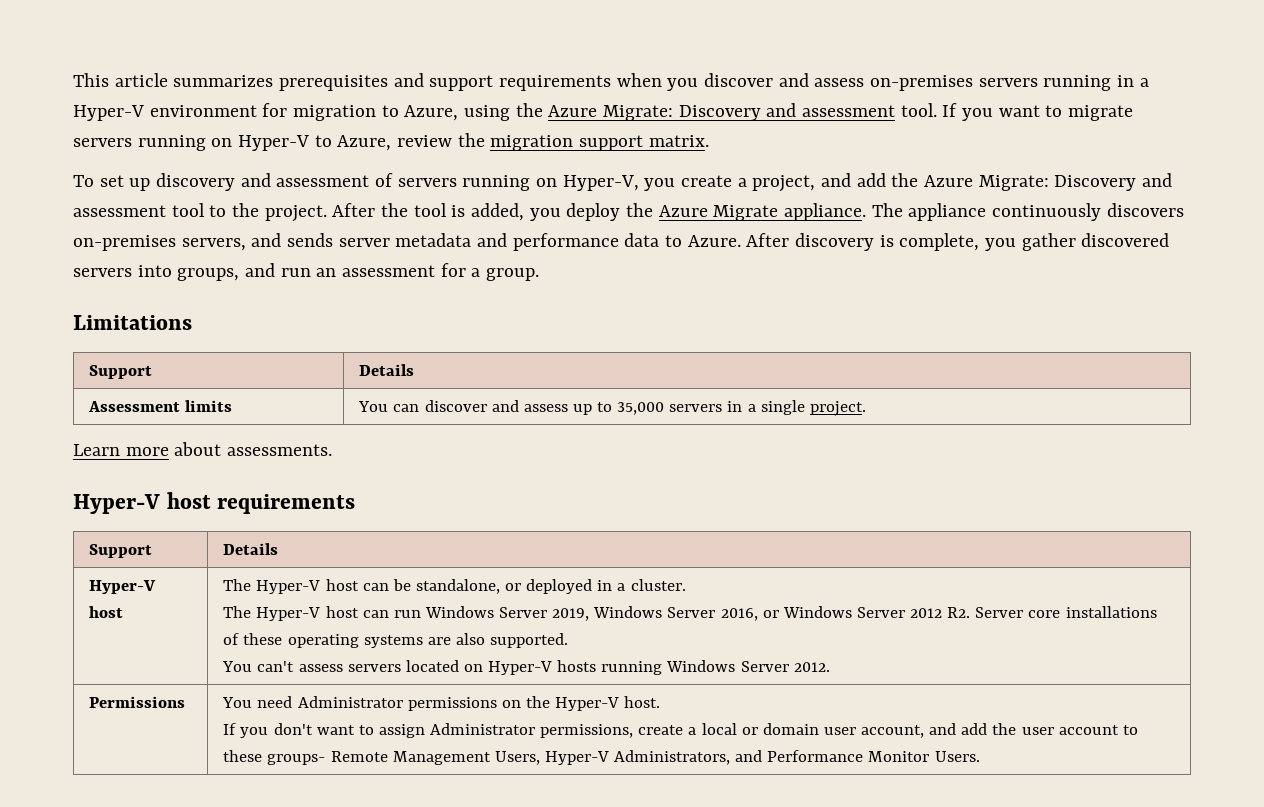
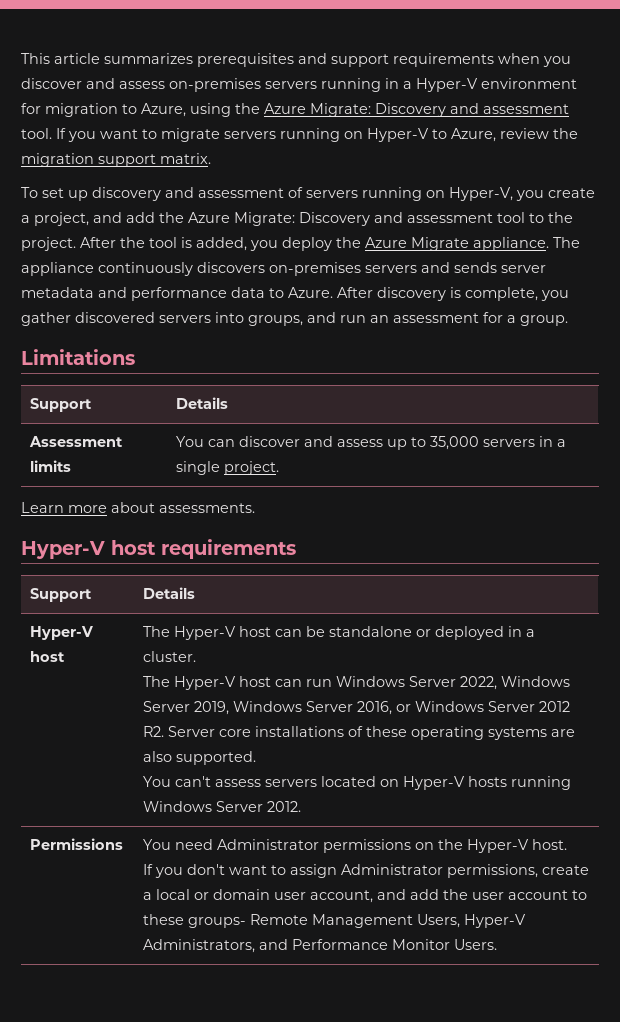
- The appliance continuously discovers on-premises servers, and sends server metadata and performance data to Azure.
+ The appliance continuously discovers on-premises servers and sends server metadata and performance data to Azure.
- The Hyper-V host can be standalone, or deployed in a cluster.
+ The Hyper-V host can be standalone or deployed in a cluster.
- The Hyper-V host can run Windows Server 2019, Windows Server 2016, or Windows Server 2012 R2. Server core installations of these operating systems are also supported.
+ The Hyper-V host can run Windows Server 2022, Windows Server 2019, Windows Server 2016, or Windows Server 2012 R2. Server core installations of these operating systems are also supported.

